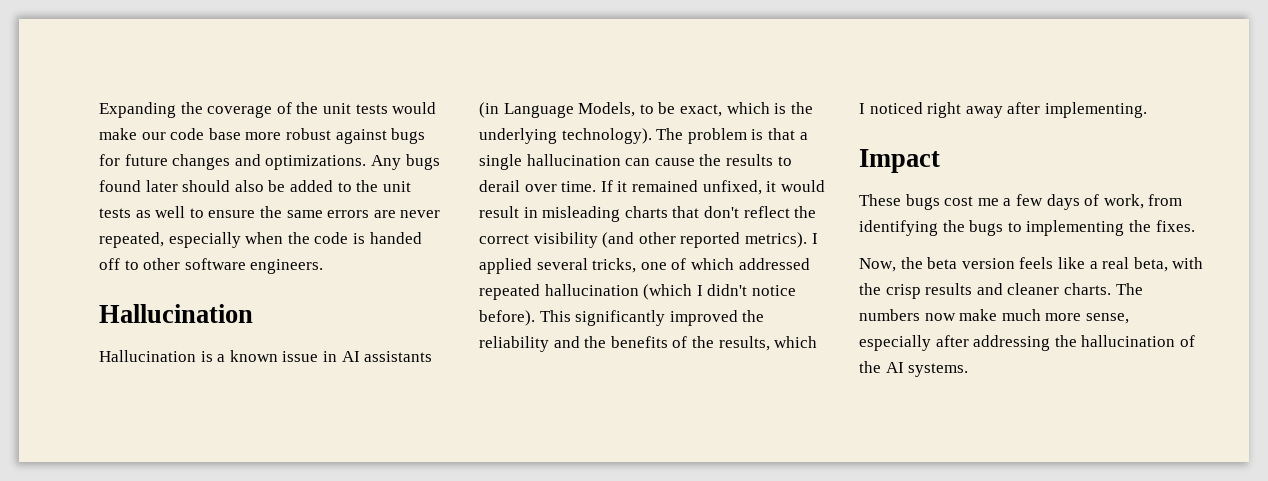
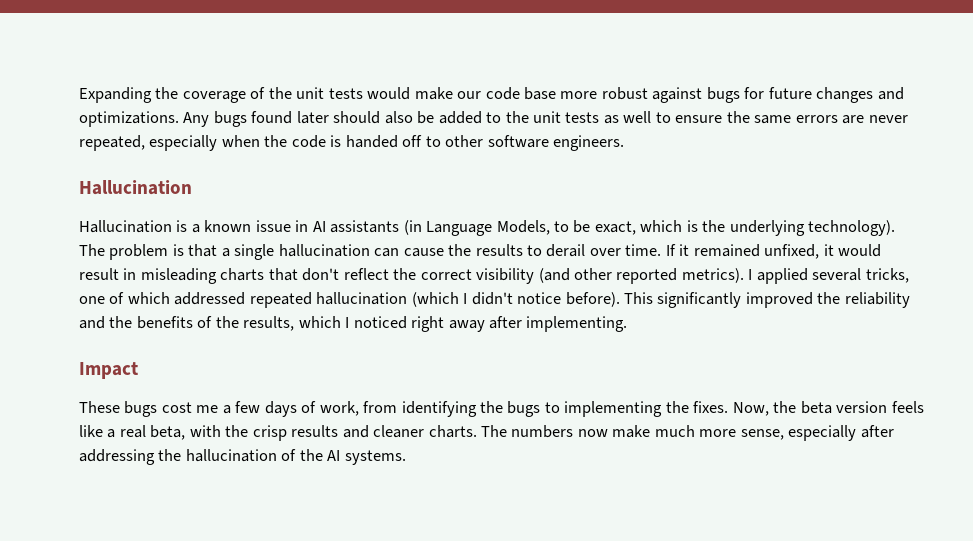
- These bugs cost me a few days of work, from identifying the bugs to implementing the fixes.
- Now, the beta version feels like a real beta, with the crisp results and cleaner charts.
+ These bugs cost me a few days of work, from identifying the bugs to implementing the fixes. Now, the beta version feels like a real beta, with the crisp results and cleaner charts.

